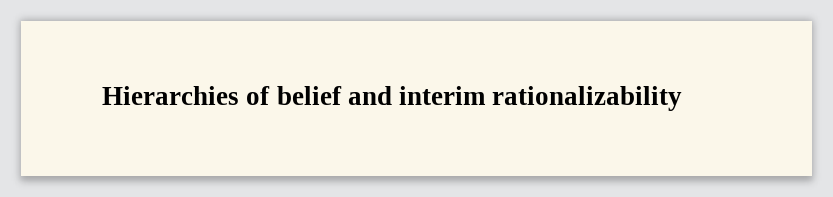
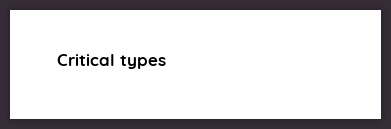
- Hierarchies of belief and interim rationalizability
+ Critical types

